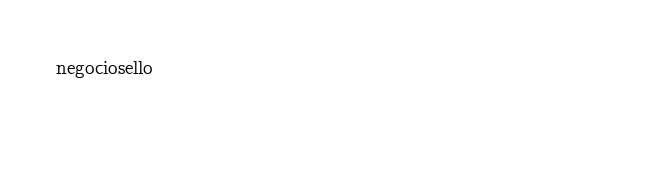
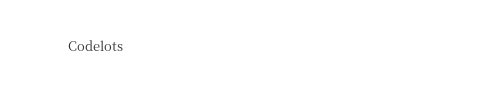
- negociosello
+ Codelots

